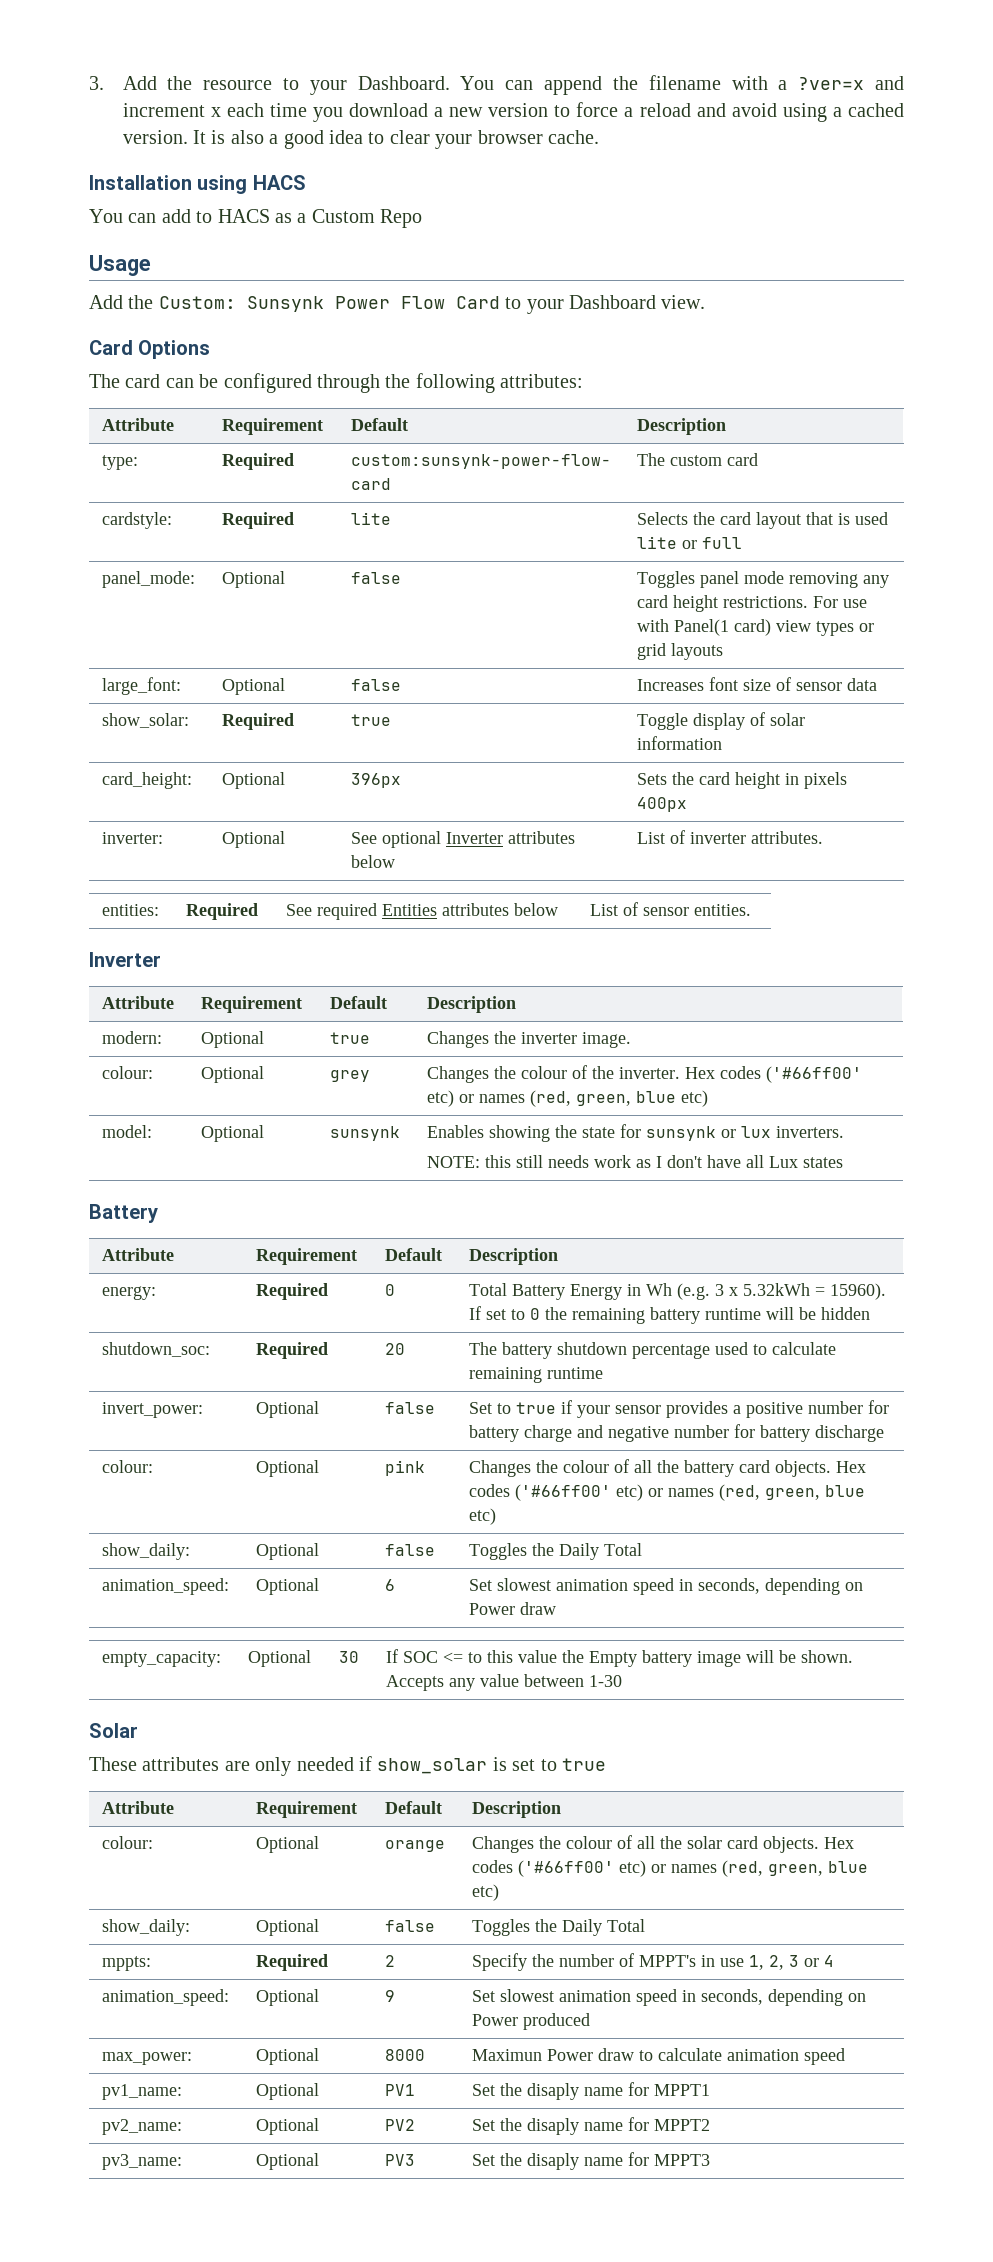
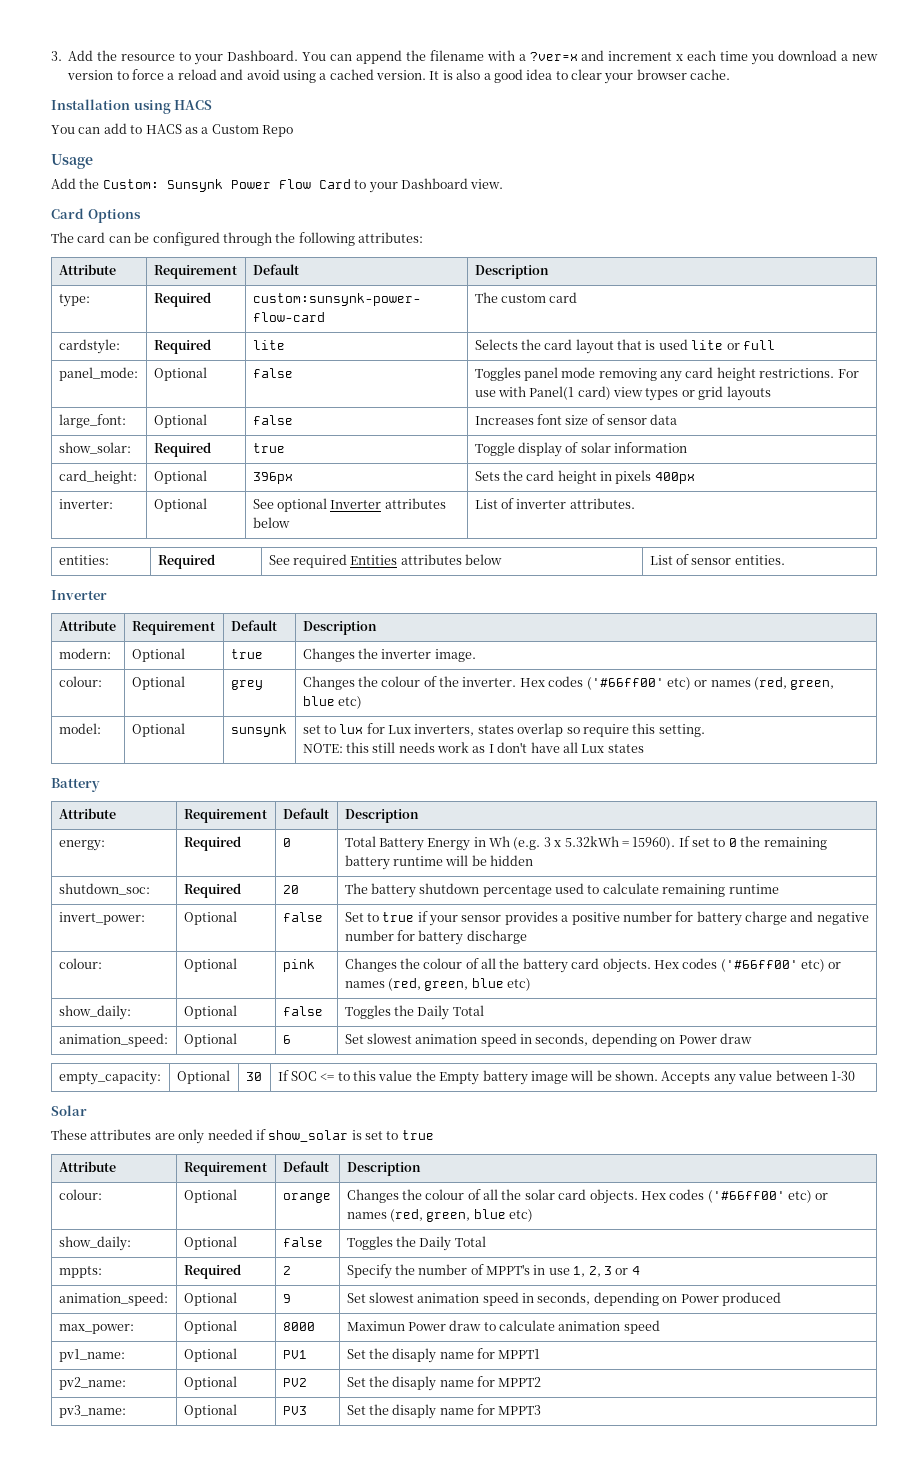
- model: | Optional | sunsynk | Enables showing the state for sunsynk or lux inverters.
+ model: | Optional | sunsynk | set to lux for Lux inverters, states overlap so require this setting.

